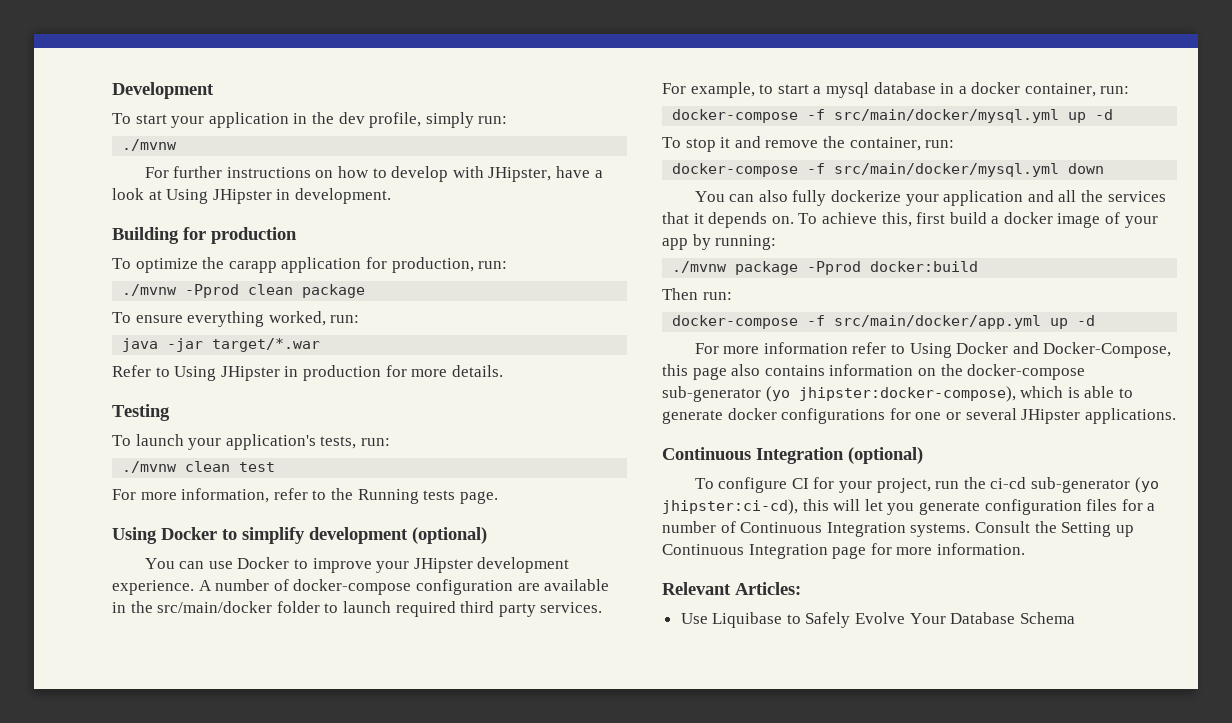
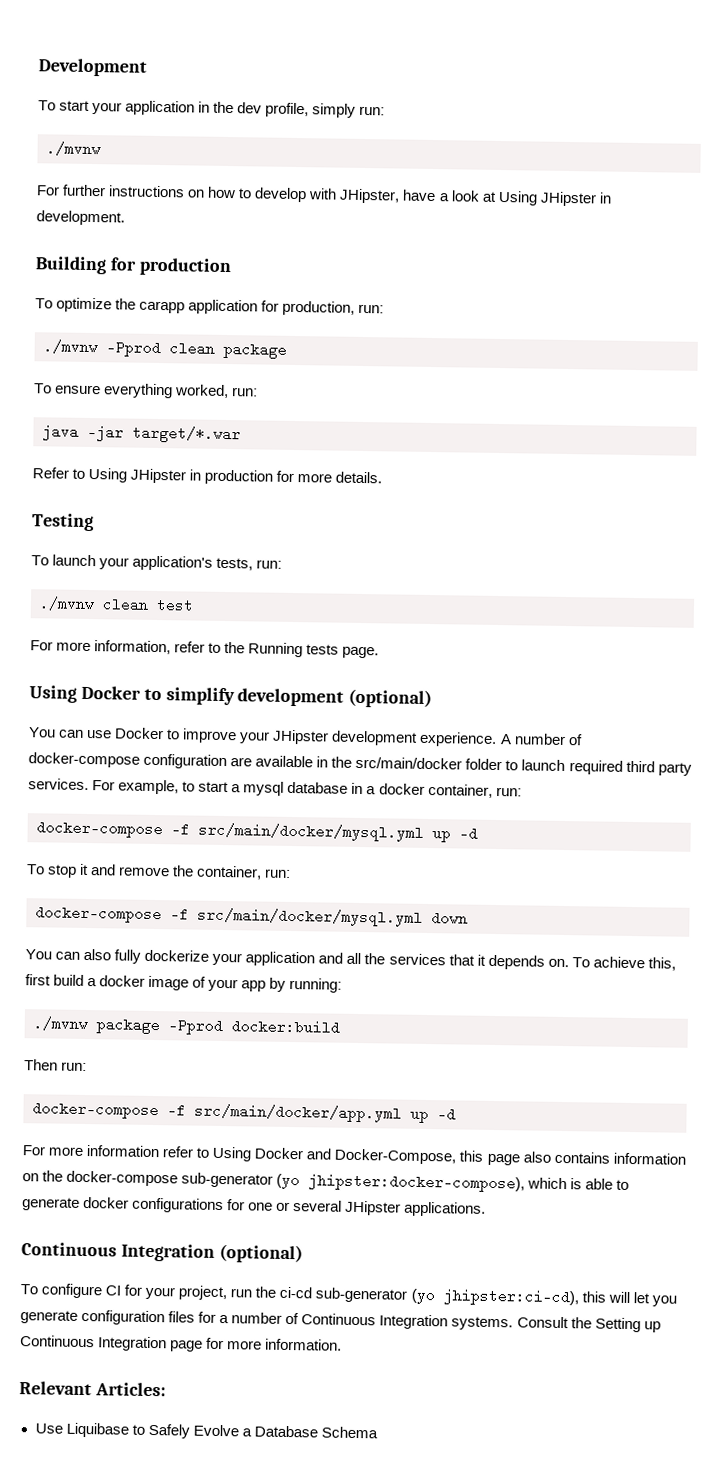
- Use Liquibase to Safely Evolve Your Database Schema
+ Use Liquibase to Safely Evolve a Database Schema

